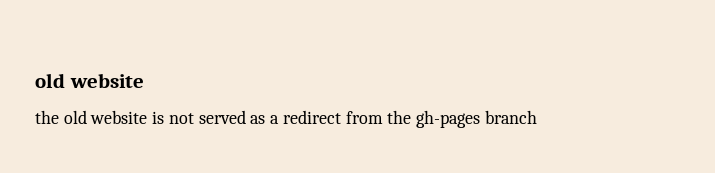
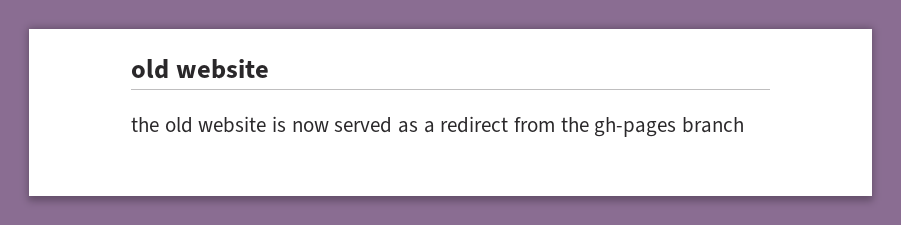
- the old website is not served as a redirect from the gh-pages branch
+ the old website is now served as a redirect from the gh-pages branch

